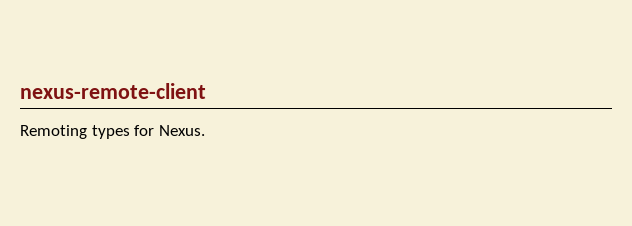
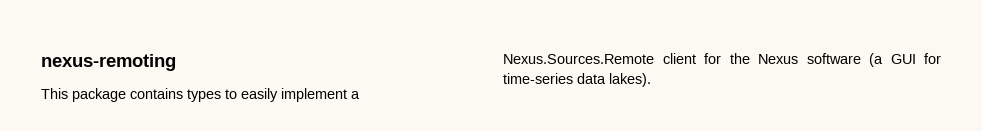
- nexus-remote-client
- Remoting types for Nexus.
+ nexus-remoting
+ This package contains types to easily implement a Nexus.Sources.Remote client for the Nexus software (a GUI for time-series data lakes).

